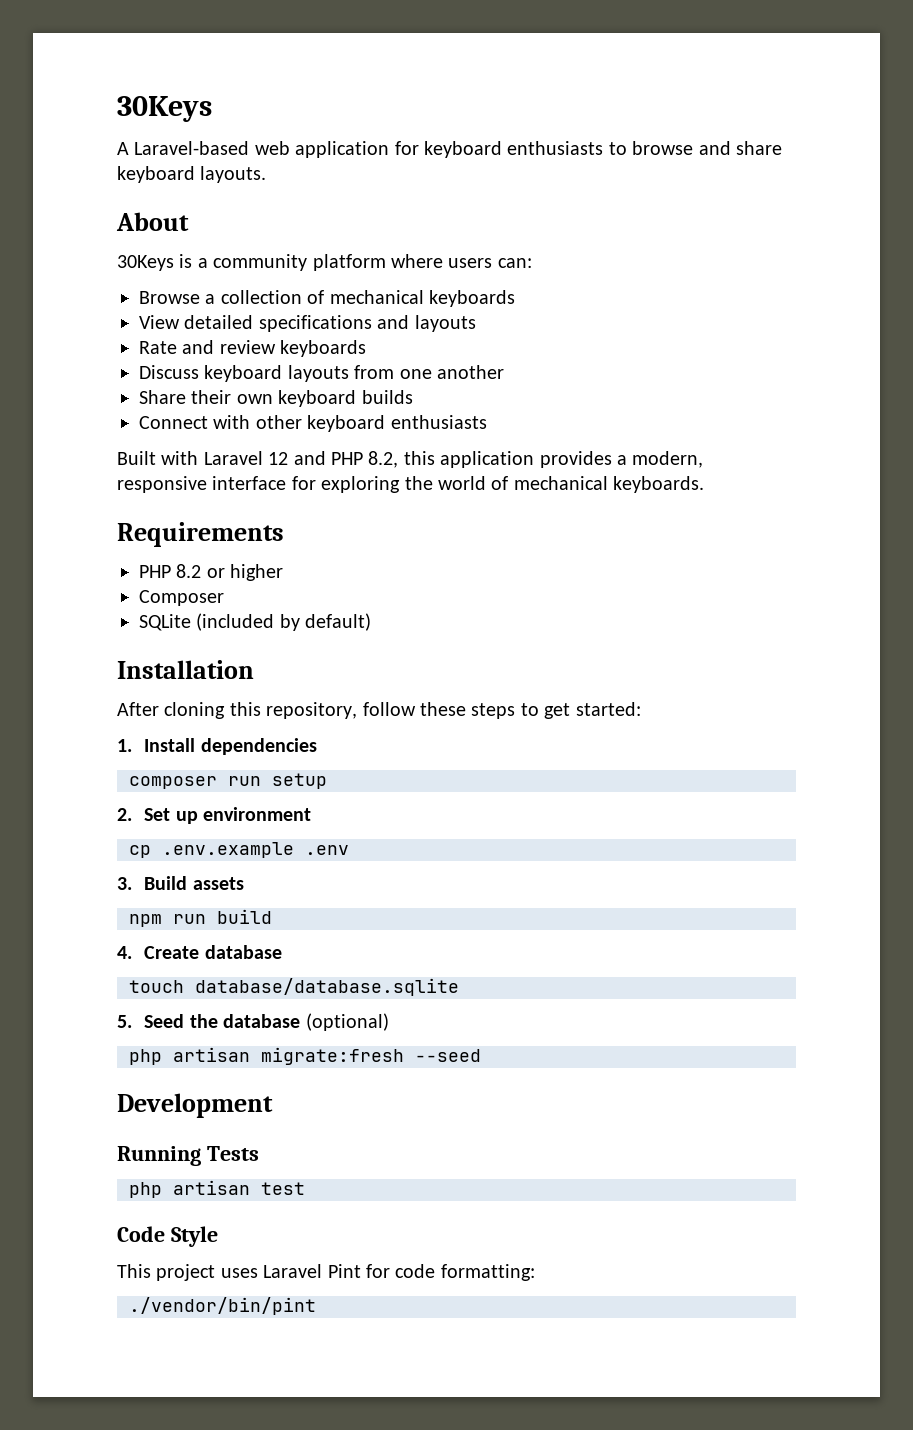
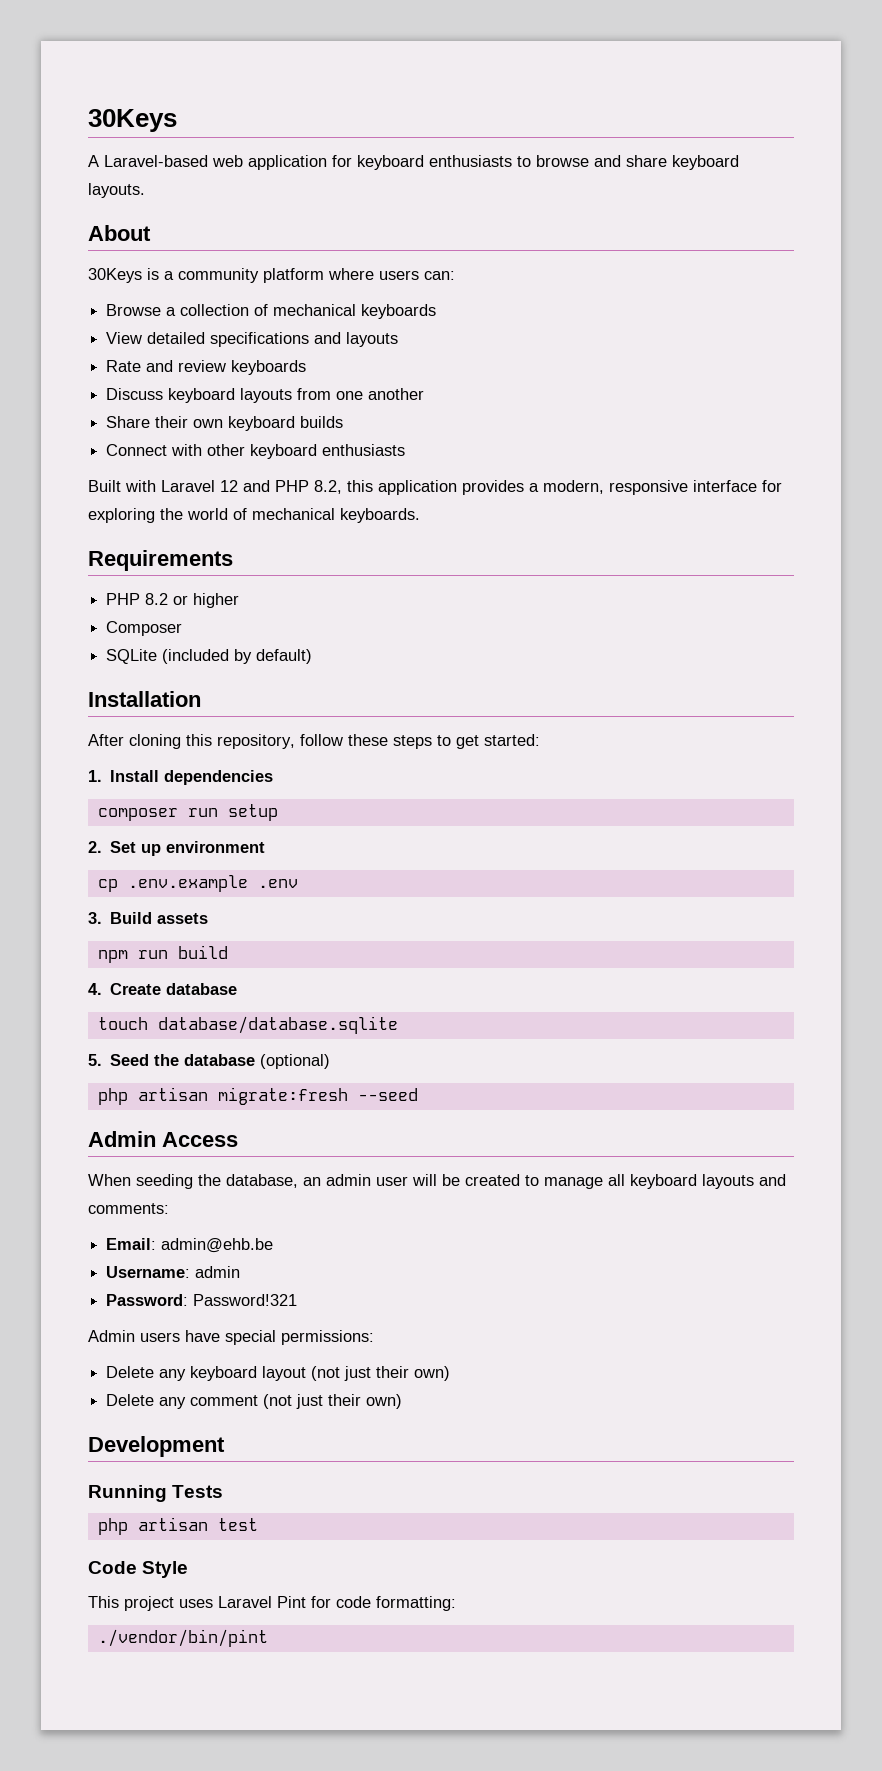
+ Admin Access
+ When seeding the database, an admin user will be created to manage all keyboard layouts and comments:
+ Email: admin@ehb.be
+ Username: admin
+ Password: Password!321
+ Admin users have special permissions:
+ Delete any keyboard layout (not just their own)
+ Delete any comment (not just their own)

